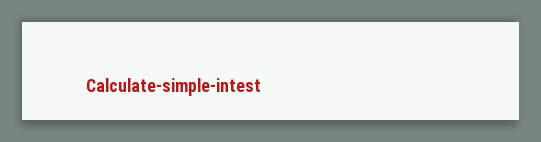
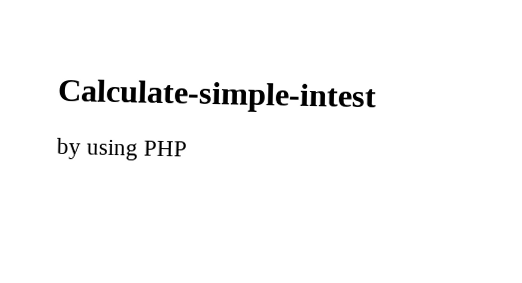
+ by using PHP

